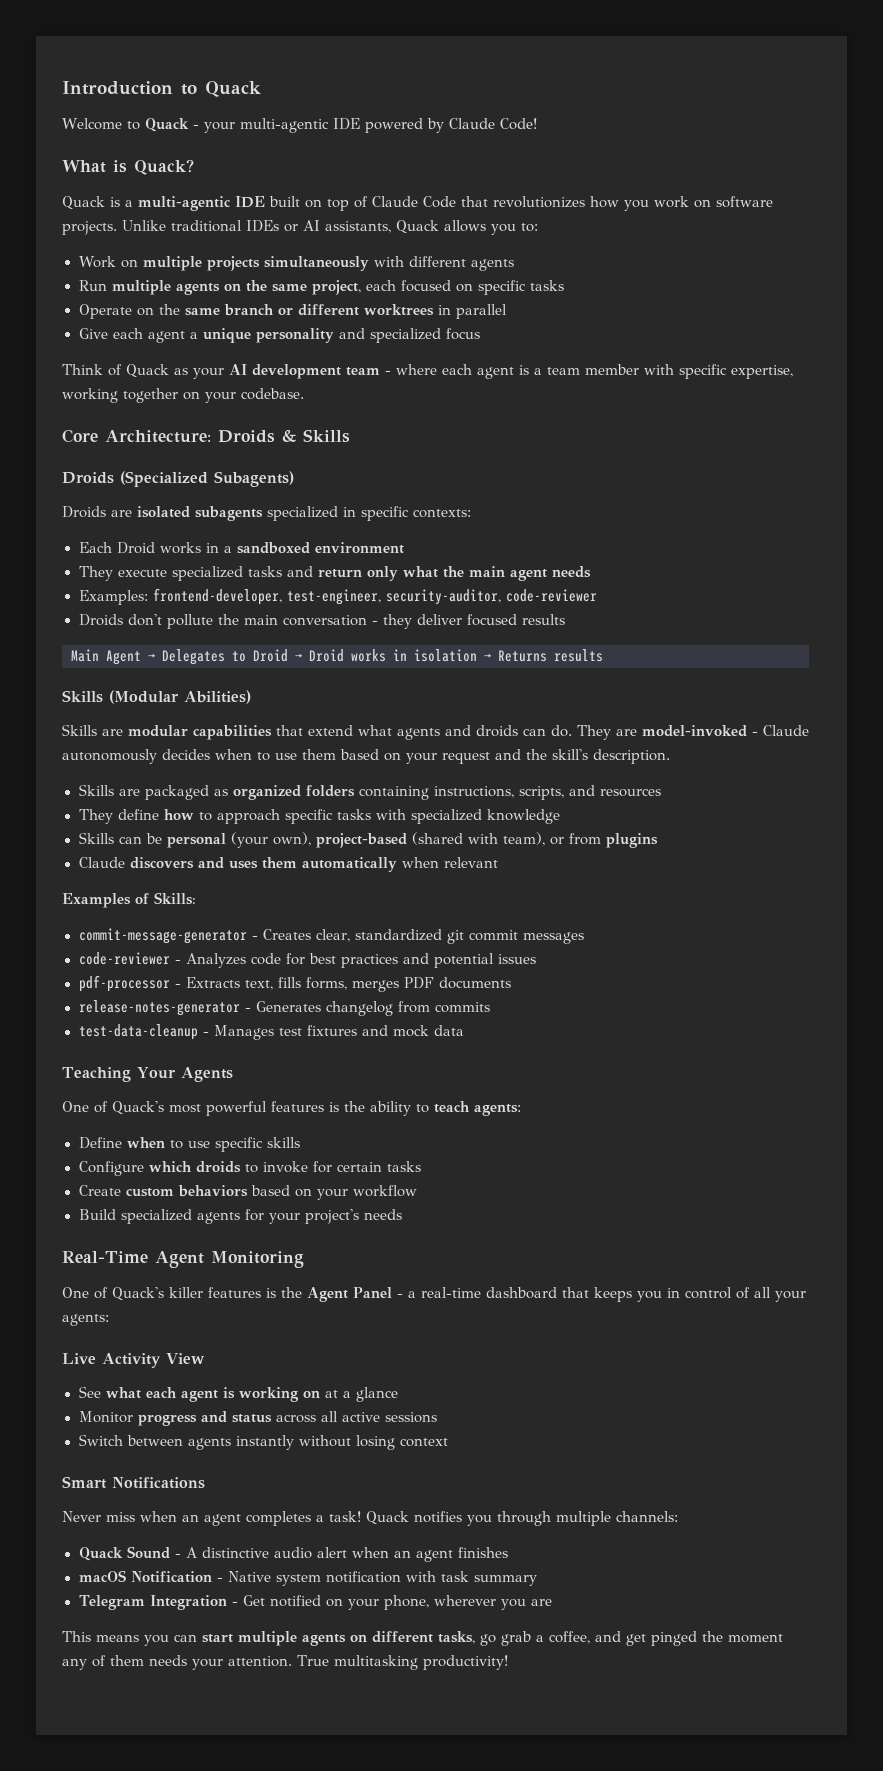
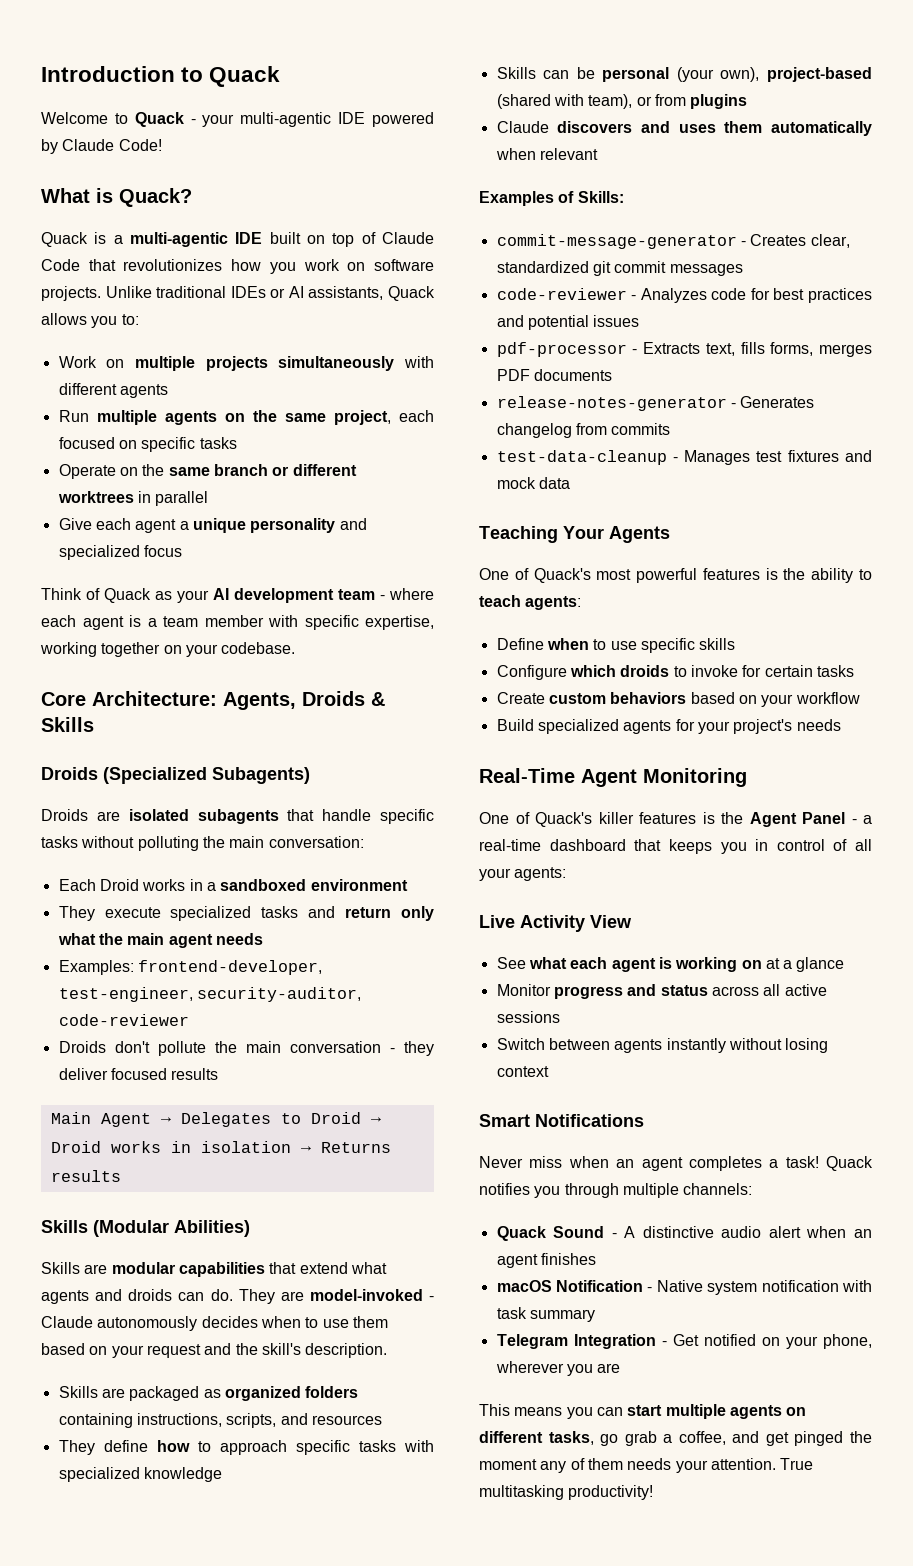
- Core Architecture: Droids & Skills
+ Core Architecture: Agents, Droids & Skills
- Droids are isolated subagents specialized in specific contexts:
+ Droids are isolated subagents that handle specific tasks without polluting the main conversation:

